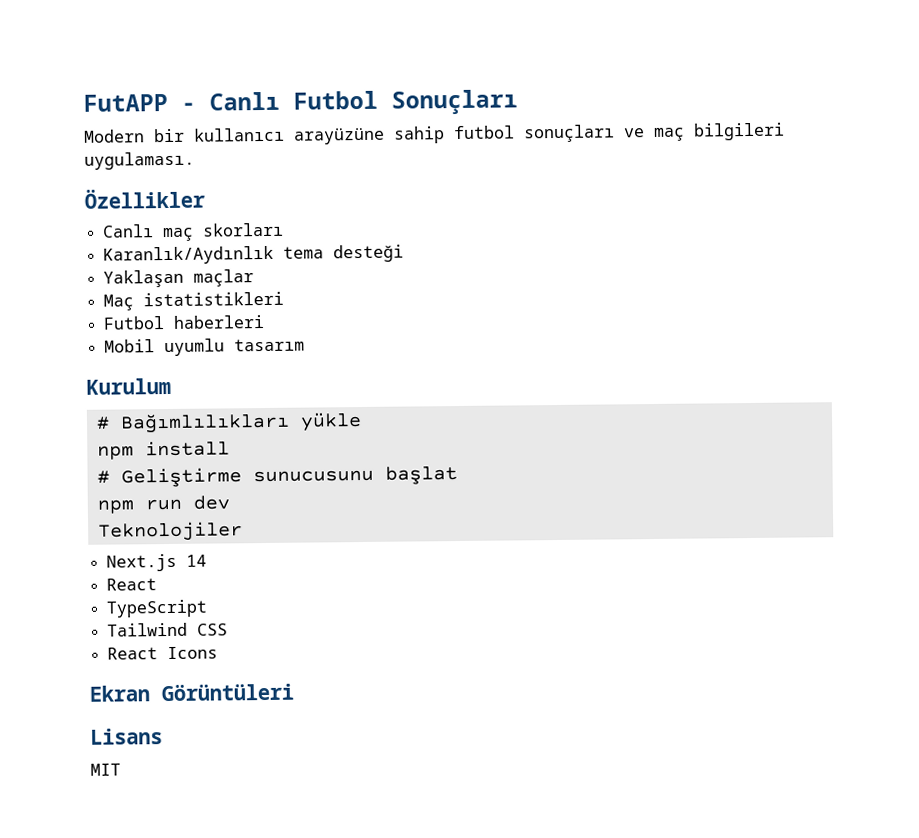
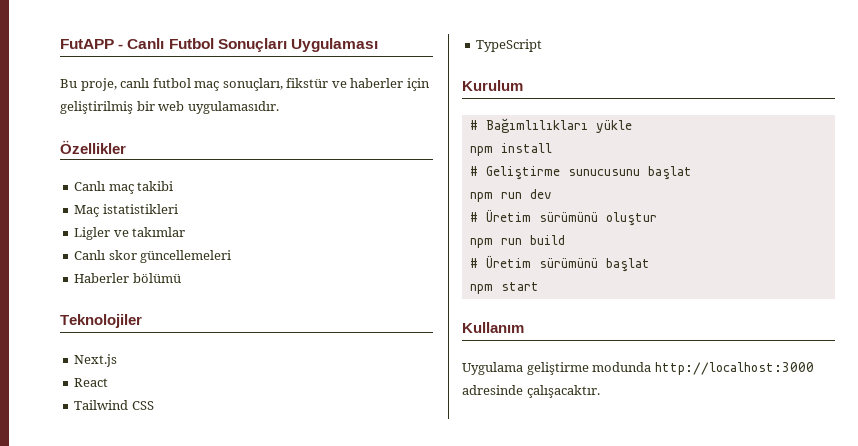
- FutAPP - Canlı Futbol Sonuçları
- Modern bir kullanıcı arayüzüne sahip futbol sonuçları ve maç bilgileri uygulaması.
+ FutAPP - Canlı Futbol Sonuçları Uygulaması
+ Bu proje, canlı futbol maç sonuçları, fikstür ve haberler için geliştirilmiş bir web uygulamasıdır.
  Özellikler
- Canlı maç skorları
- Karanlık/Aydınlık tema desteği
- Yaklaşan maçlar
+ Canlı maç takibi
  Maç istatistikleri
- Futbol haberleri
- Mobil uyumlu tasarım
+ Ligler ve takımlar
+ Canlı skor güncellemeleri
+ Haberler bölümü
+ Teknolojiler
+ Next.js
+ React
+ Tailwind CSS
+ TypeScript
- Teknolojiler
- Next.js 14
- React
- TypeScript
- Tailwind CSS
- React Icons
- Ekran Görüntüleri
- Lisans
- MIT
+ # Üretim sürümünü oluştur
+ npm run build
+ # Üretim sürümünü başlat
+ npm start
+ Kullanım
+ Uygulama geliştirme modunda http://localhost:3000 adresinde çalışacaktır.

